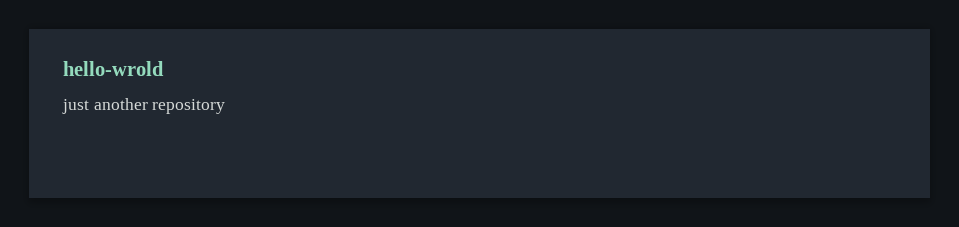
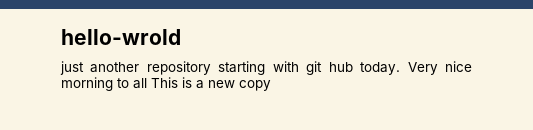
- just another repository
+ just another repository starting with git hub today. Very nice morning to all This is a new copy

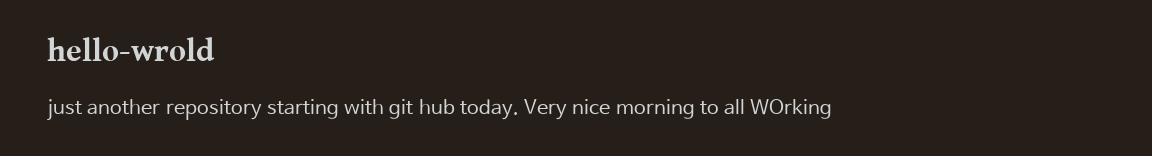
- Very nice morning to all This is a new copy
+ Very nice morning to all WOrking

